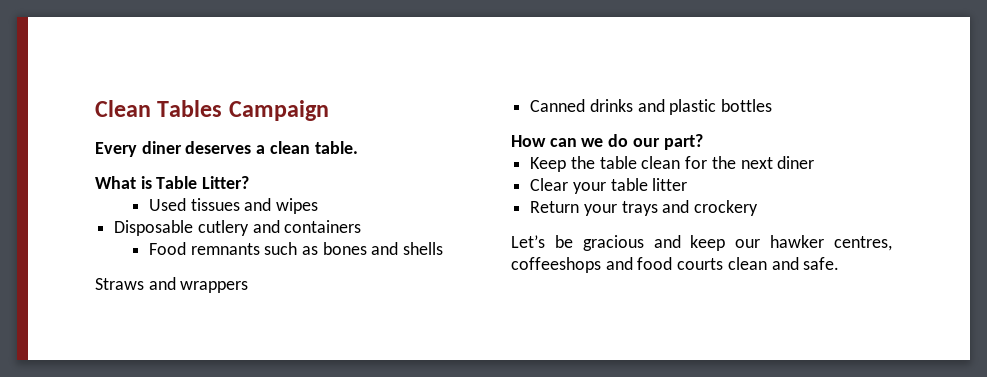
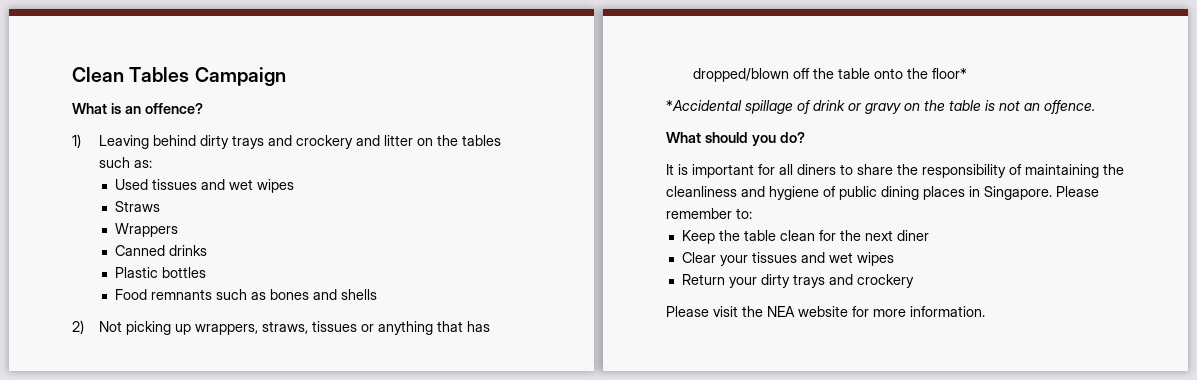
- Every diner deserves a clean table.
- What is Table Litter?
+ What is an offence?
+ 1) Leaving behind dirty trays and crockery and litter on the tables such as:
- Used tissues and wipes
- Disposable cutlery and containers
+ Used tissues and wet wipes
+ Straws
+ Wrappers
+ Canned drinks
+ Plastic bottles
- Straws and wrappers
- Canned drinks and plastic bottles
- How can we do our part?
+ 2) Not picking up wrappers, straws, tissues or anything that has dropped/blown off the table onto the floor*
+ *Accidental spillage of drink or gravy on the table is not an offence.
+ What should you do?
+ It is important for all diners to share the responsibility of maintaining the cleanliness and hygiene of public dining places in Singapore. Please remember to:
- Clear your table litter
+ Clear your tissues and wet wipes
- Return your trays and crockery
+ Return your dirty trays and crockery
- Let’s be gracious and keep our hawker centres, coffeeshops and food courts clean and safe.
+ Please visit the NEA website for more information.

